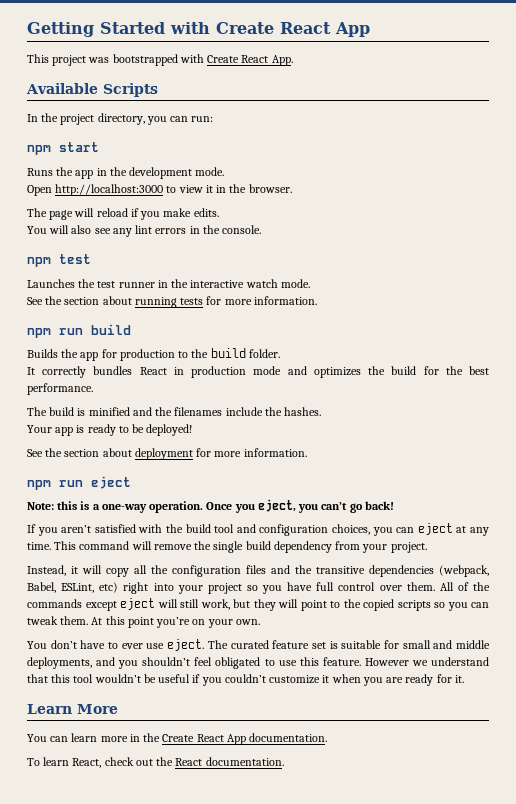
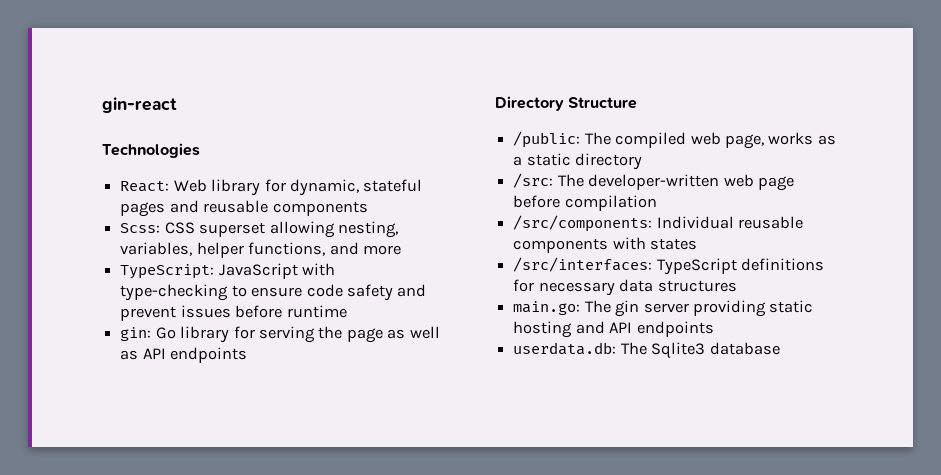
- Getting Started with Create React App
- This project was bootstrapped with Create React App.
- Available Scripts
- In the project directory, you can run:
- npm start
- Runs the app in the development mode.
- Open http://localhost:3000 to view it in the browser.
- The page will reload if you make edits.
- You will also see any lint errors in the console.
- npm test
- Launches the test runner in the interactive watch mode.
- See the section about running tests for more information.
- npm run build
- Builds the app for production to the build folder.
- It correctly bundles React in production mode and optimizes the build for the best performance.
- The build is minified and the filenames include the hashes.
- Your app is ready to be deployed!
- See the section about deployment for more information.
- npm run eject
- Note: this is a one-way operation. Once you eject, you can’t go back!
- If you aren’t satisfied with the build tool and configuration choices, you can eject at any time. This command will remove the single build dependency from your project.
- Instead, it will copy all the configuration files and the transitive dependencies (webpack, Babel, ESLint, etc) right into your project so you have full control over them. All of the commands except eject will still work, but they will point to the copied scripts so you can tweak them. At this point you’re on your own.
- You don’t have to ever use eject. The curated feature set is suitable for small and middle deployments, and you shouldn’t feel obligated to use this feature. However we understand that this tool wouldn’t be useful if you couldn’t customize it when you are ready for it.
- Learn More
- You can learn more in the Create React App documentation.
- To learn React, check out the React documentation.
+ gin-react
+ Technologies
+ React: Web library for dynamic, stateful pages and reusable components
+ Scss: CSS superset allowing nesting, variables, helper functions, and more
+ TypeScript: JavaScript with type-checking to ensure code safety and prevent issues before runtime
+ gin: Go library for serving the page as well as API endpoints
+ Directory Structure
+ /public: The compiled web page, works as a static directory
+ /src: The developer-written web page before compilation
+ /src/components: Individual reusable components with states
+ /src/interfaces: TypeScript definitions for necessary data structures
+ main.go: The gin server providing static hosting and API endpoints
+ userdata.db: The Sqlite3 database

